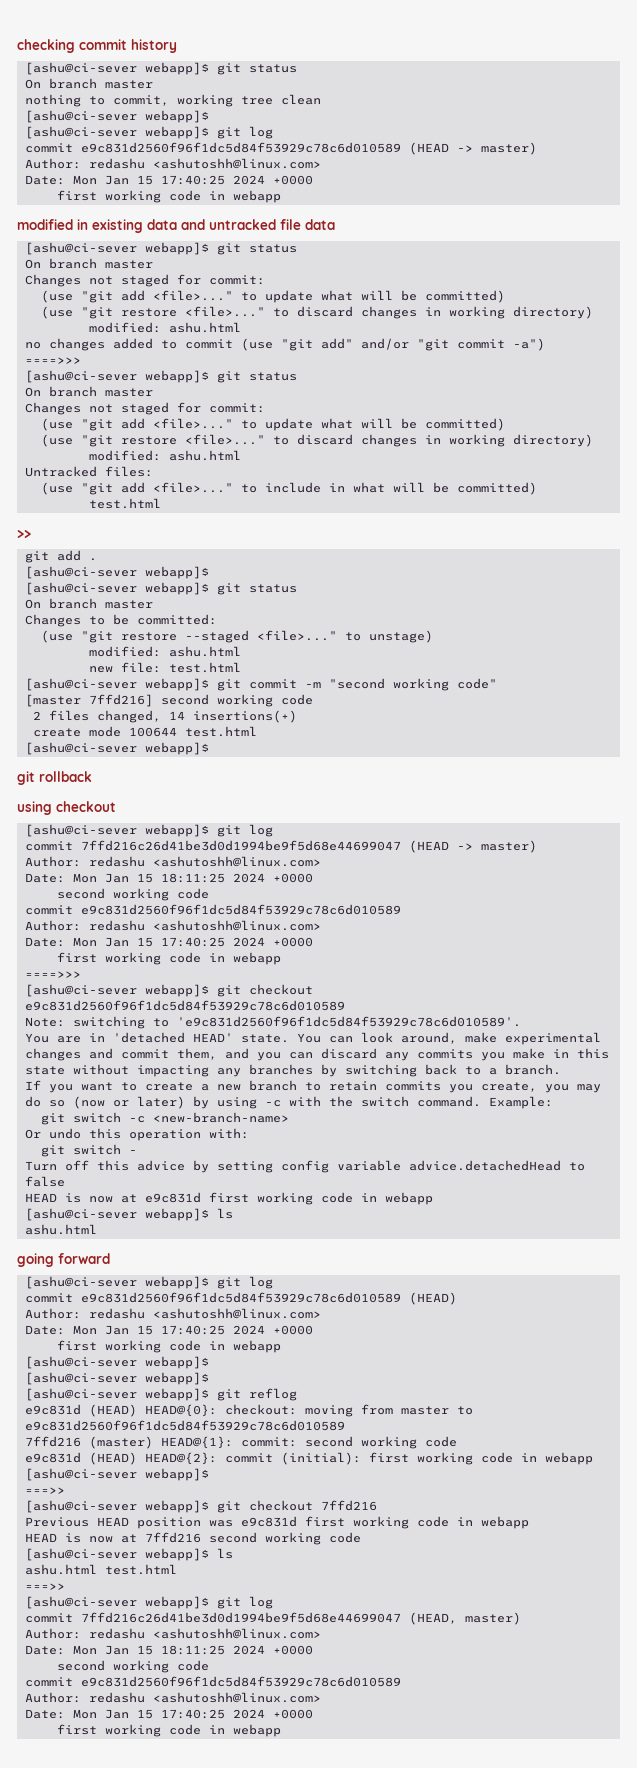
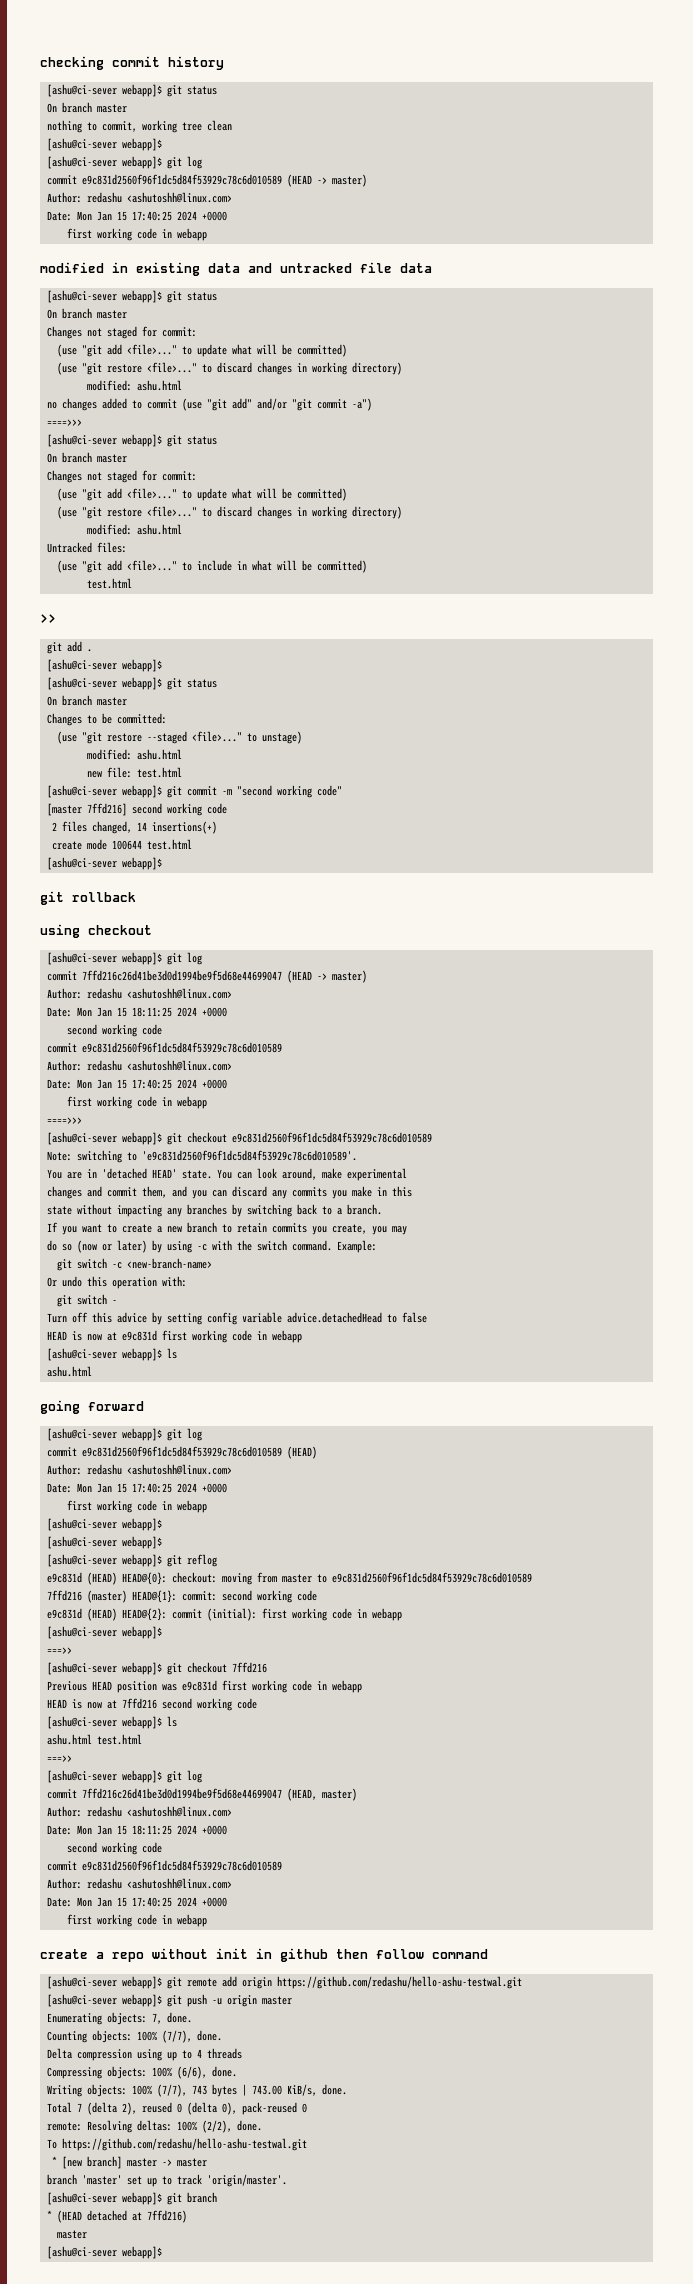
+ create a repo without init in github then follow command
+ [ashu@ci-sever webapp]$ git remote add origin https://github.com/redashu/hello-ashu-testwal.git
+ [ashu@ci-sever webapp]$ git push -u origin master
+ Enumerating objects: 7, done.
+ Counting objects: 100% (7/7), done.
+ Delta compression using up to 4 threads
+ Compressing objects: 100% (6/6), done.
+ Writing objects: 100% (7/7), 743 bytes | 743.00 KiB/s, done.
+ Total 7 (delta 2), reused 0 (delta 0), pack-reused 0
+ remote: Resolving deltas: 100% (2/2), done.
+ To https://github.com/redashu/hello-ashu-testwal.git
+ * [new branch] master -> master
+ branch 'master' set up to track 'origin/master'.
+ [ashu@ci-sever webapp]$ git branch
+ * (HEAD detached at 7ffd216)
+ master
+ [ashu@ci-sever webapp]$

